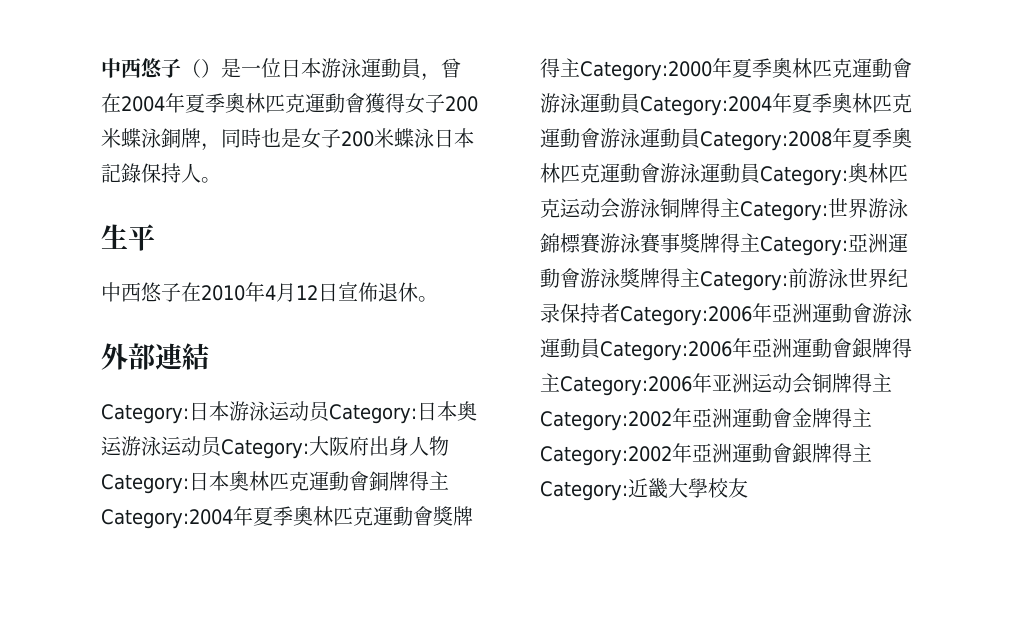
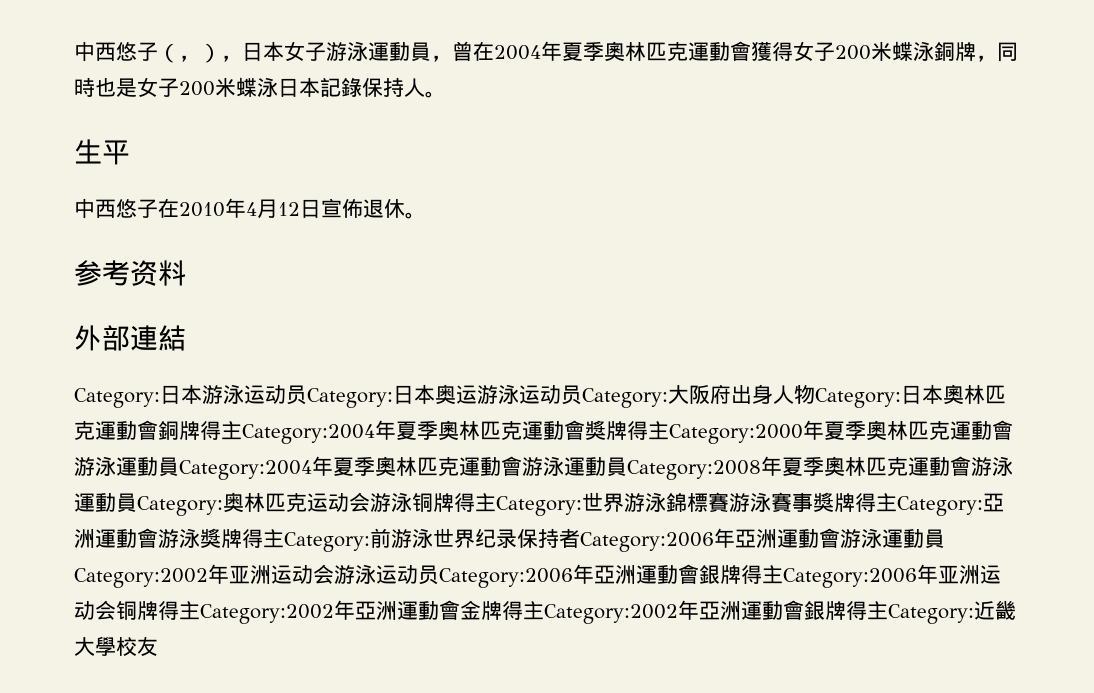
- 中西悠子（）是一位日本游泳運動員，曾在2004年夏季奧林匹克運動會獲得女子200米蝶泳銅牌，同時也是女子200米蝶泳日本記錄保持人。
+ 中西悠子（，），日本女子游泳運動員，曾在2004年夏季奧林匹克運動會獲得女子200米蝶泳銅牌，同時也是女子200米蝶泳日本記錄保持人。
+ 参考资料
- 前游泳世界纪录保持者Category:2006年亞洲運動會游泳運動員Category:2006年亞洲運動會銀牌得主Category:2006年亚洲运动会铜牌得主Category:2002年亞洲運動會金牌得主Category:2002年亞洲運動會銀牌得主Category:
+ 前游泳世界纪录保持者Category:2006年亞洲運動會游泳運動員Category:2002年亚洲运动会游泳运动员Category:2006年亞洲運動會銀牌得主Category:2006年亚洲运动会铜牌得主Category:2002年亞洲運動會金牌得主Category:2002年亞洲運動會銀牌得主Category:

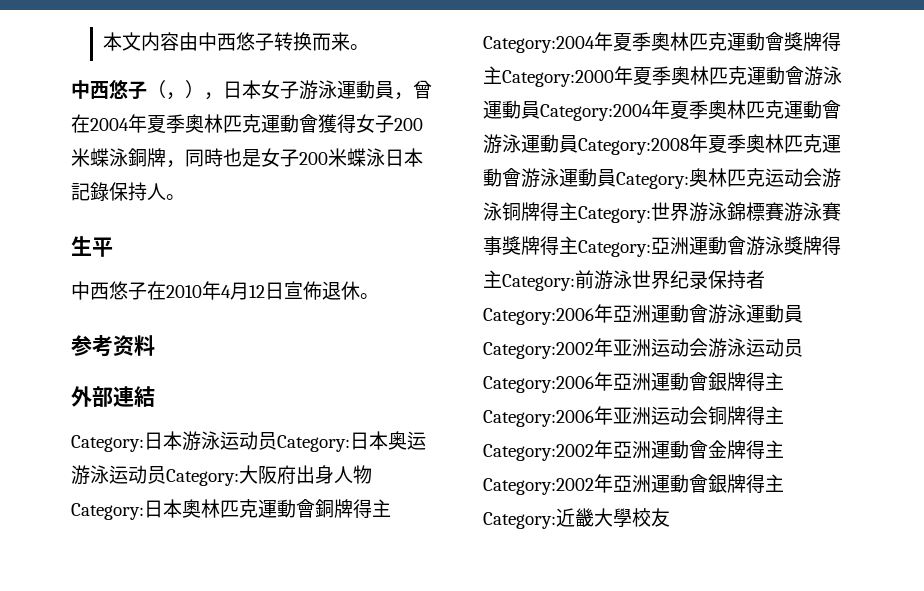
+ 本文内容由中西悠子转换而来。

